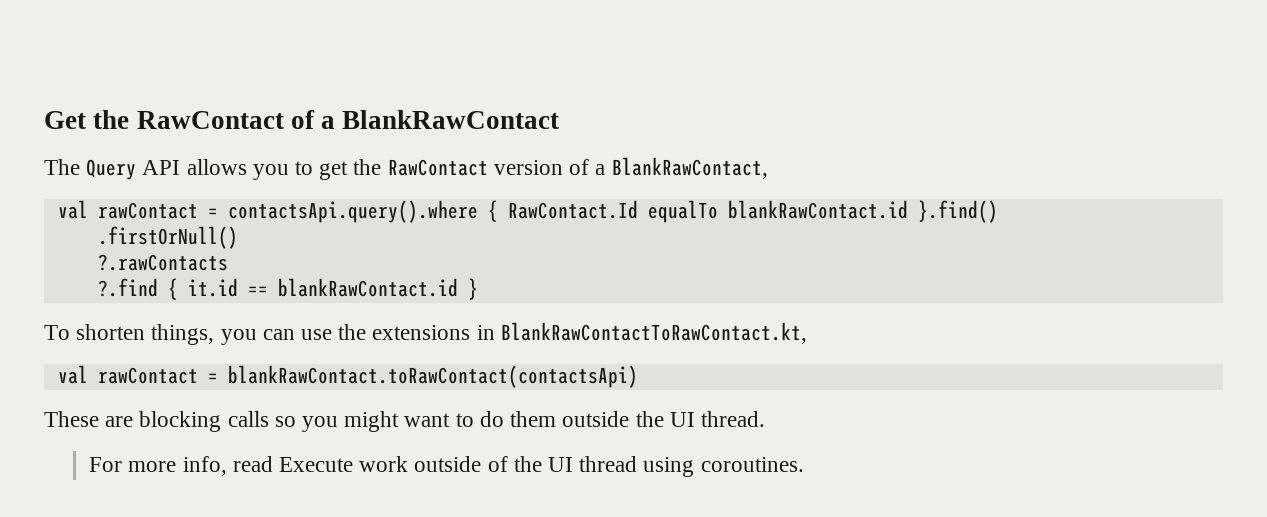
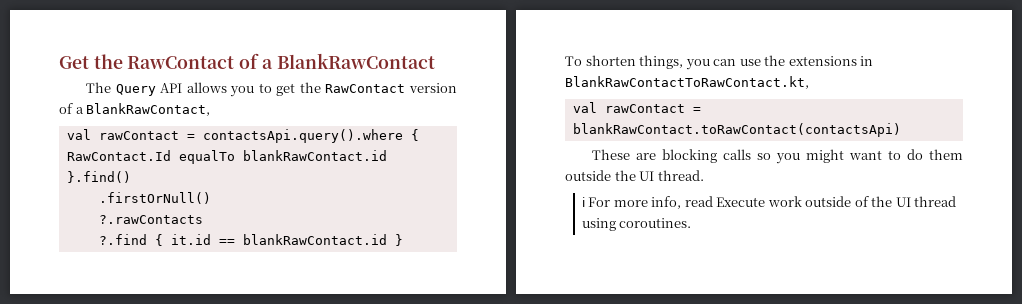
- For more info, read Execute work outside of the UI thread using coroutines.
+ ℹ For more info, read Execute work outside of the UI thread using coroutines.

